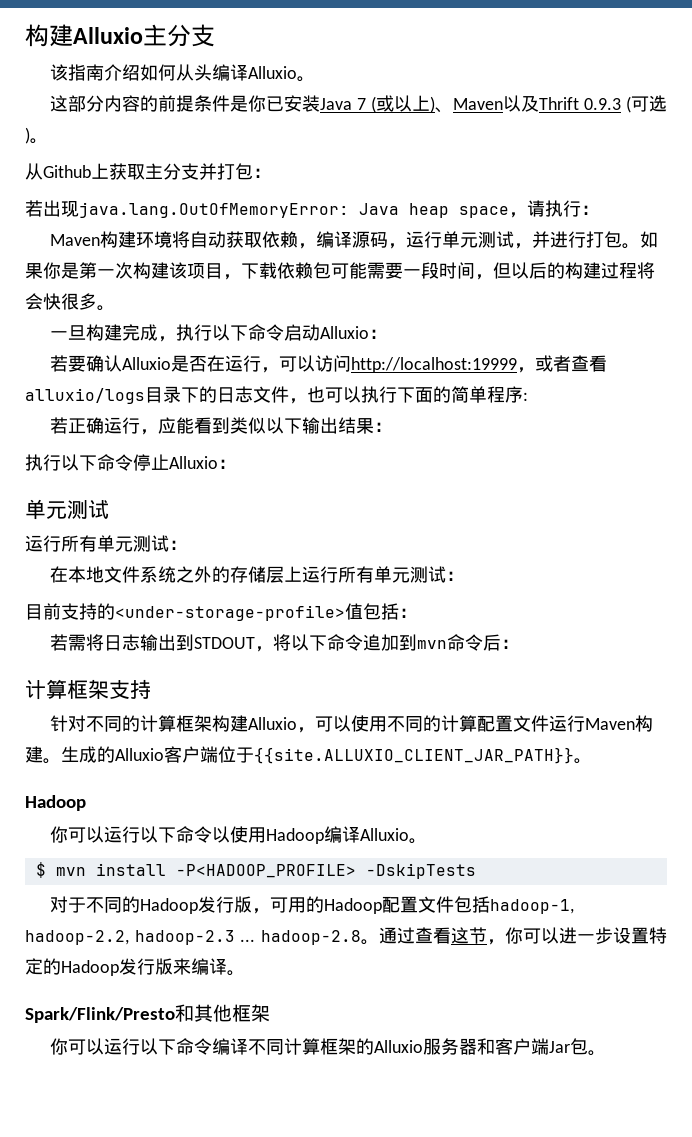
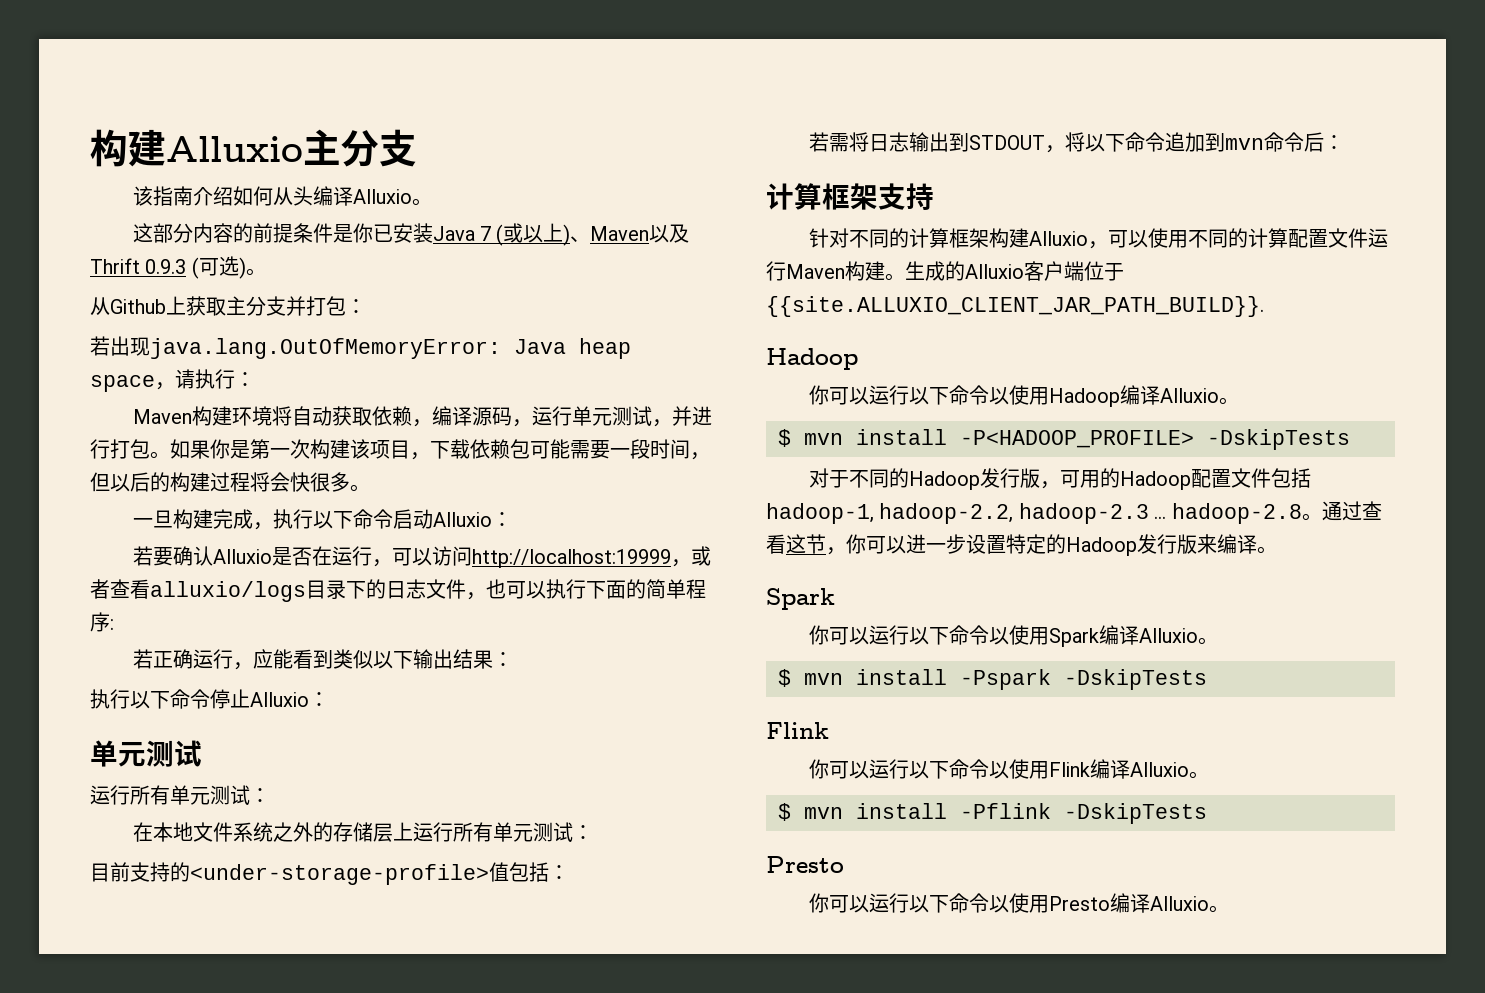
- 生成的Alluxio客户端位于{{site.ALLUXIO_CLIENT_JAR_PATH}}。
+ 生成的Alluxio客户端位于{{site.ALLUXIO_CLIENT_JAR_PATH_BUILD}}.
  通过查看这节，你可以进一步设置特定的Hadoop发行版来编译。
- Spark/Flink/Presto和其他框架
- 你可以运行以下命令编译不同计算框架的Alluxio服务器和客户端Jar包。
+ Spark
+ 你可以运行以下命令以使用Spark编译Alluxio。
+ $ mvn install -Pspark -DskipTests
+ Flink
+ 你可以运行以下命令以使用Flink编译Alluxio。
+ $ mvn install -Pflink -DskipTests
+ Presto
+ 你可以运行以下命令以使用Presto编译Alluxio。

